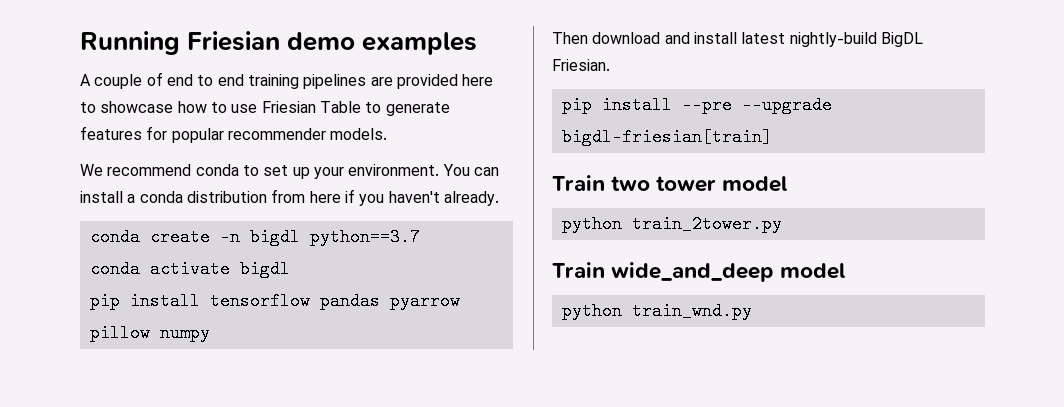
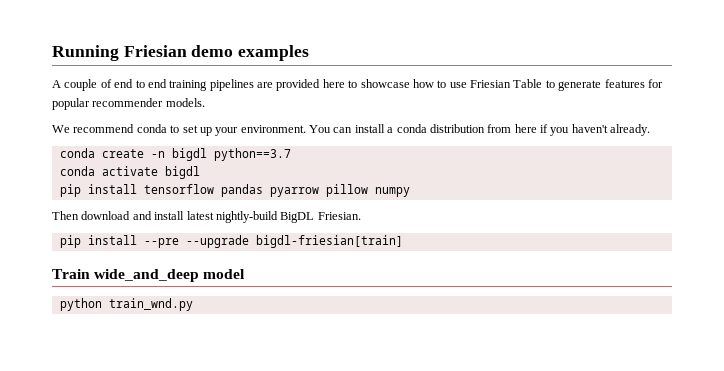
- Train two tower model
- python train_2tower.py

